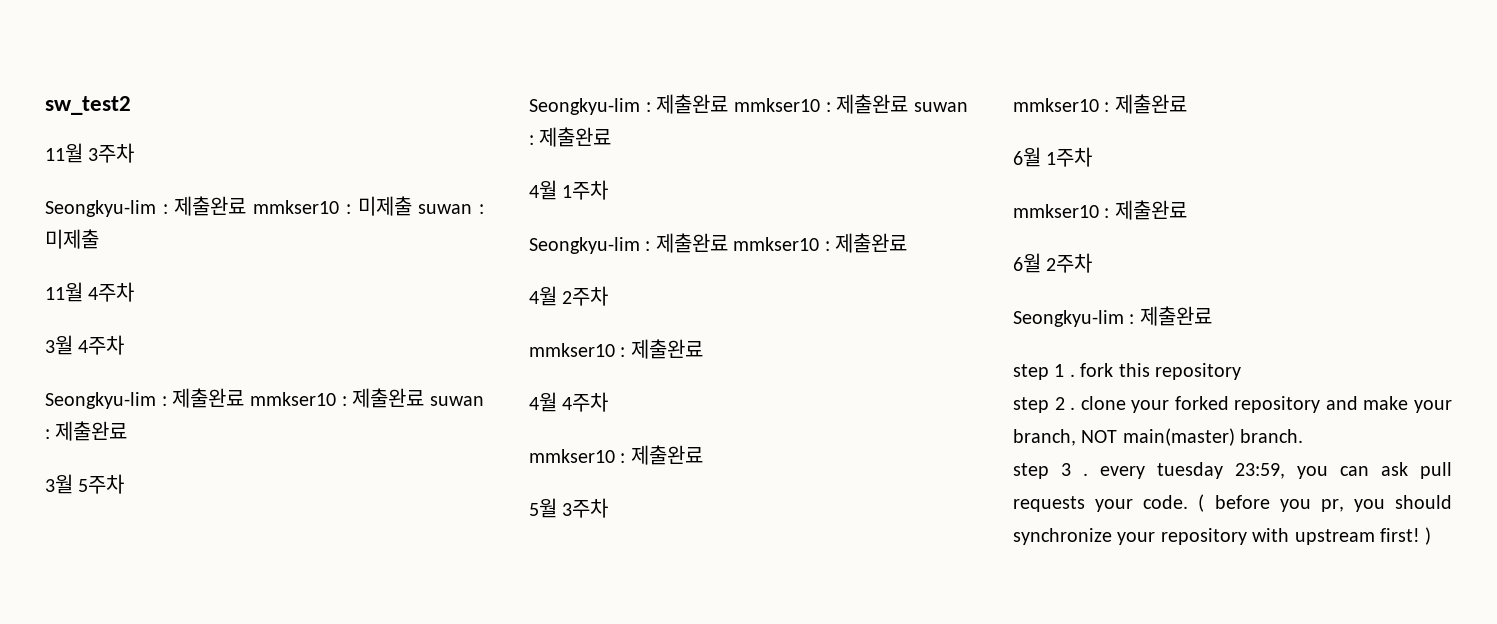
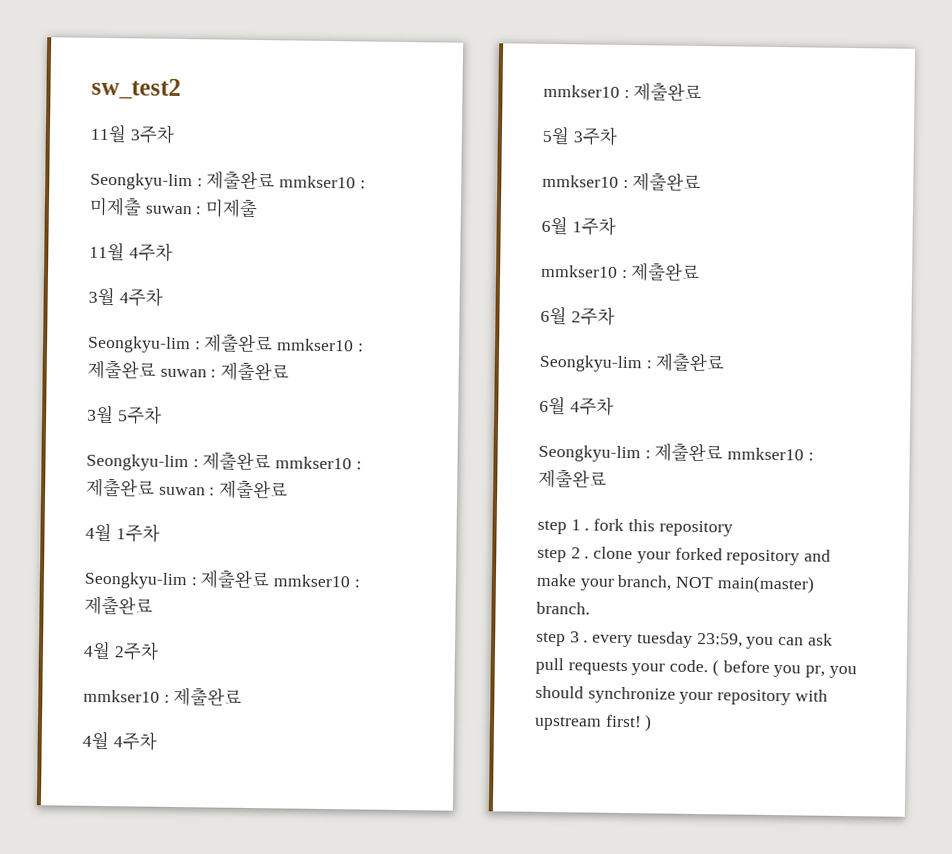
+ 6월 4주차
+ Seongkyu-lim : 제출완료 mmkser10 : 제출완료

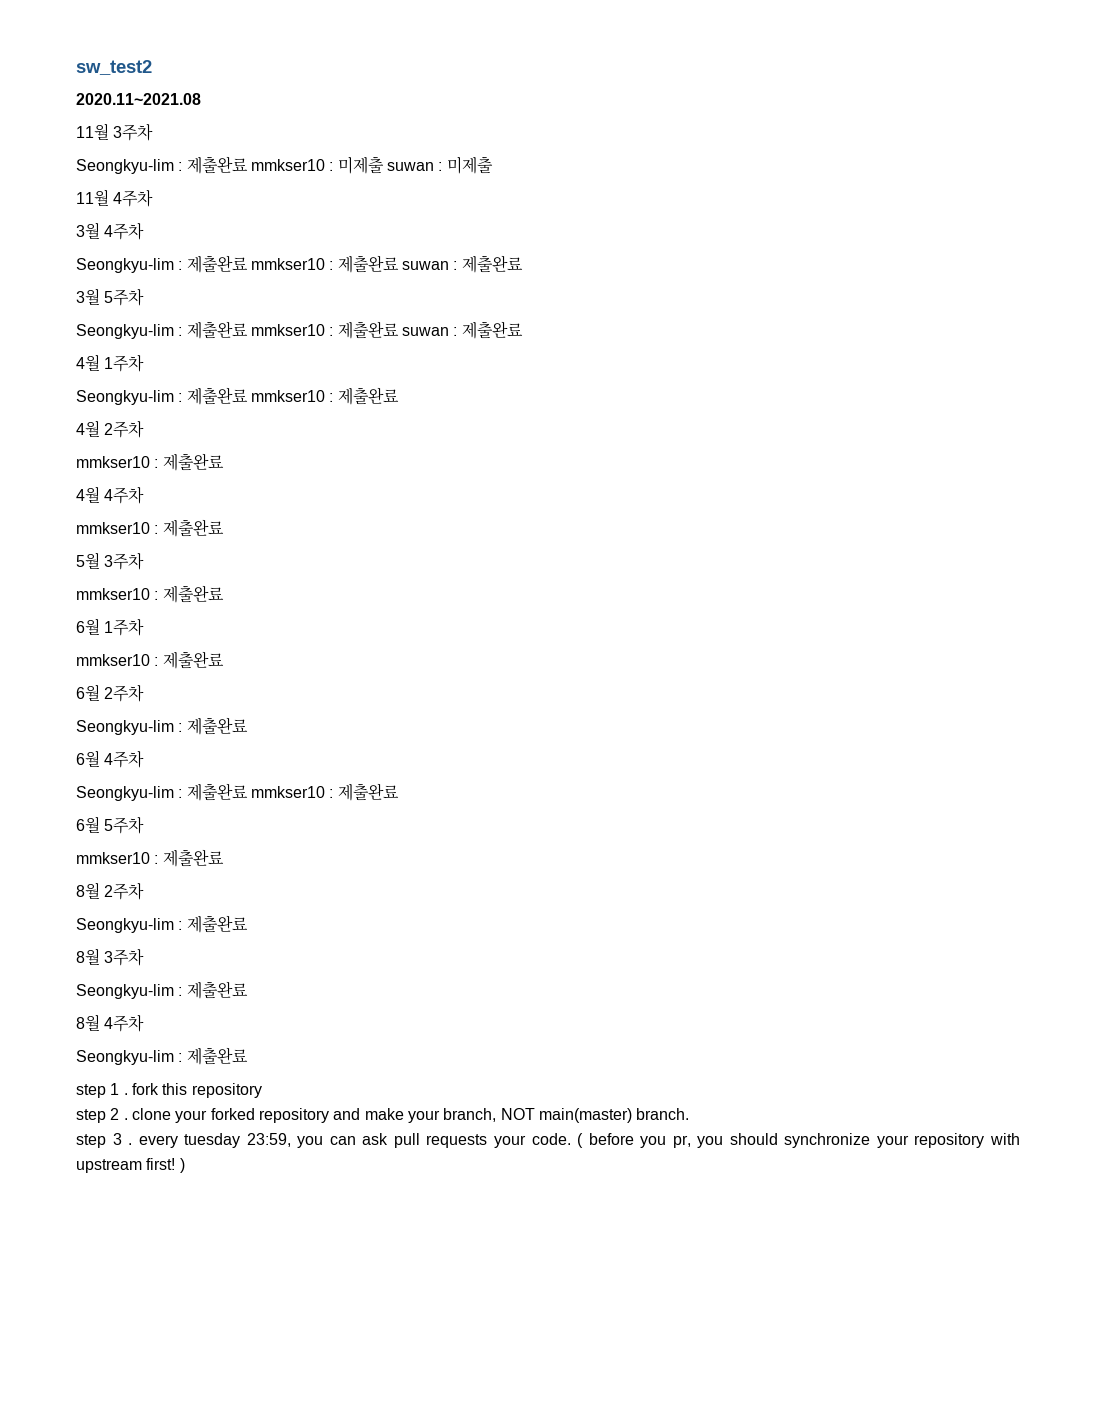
+ 2020.11~2021.08
+ 6월 5주차
+ mmkser10 : 제출완료
+ 8월 2주차
+ Seongkyu-lim : 제출완료
+ 8월 3주차
+ Seongkyu-lim : 제출완료
+ 8월 4주차
+ Seongkyu-lim : 제출완료

